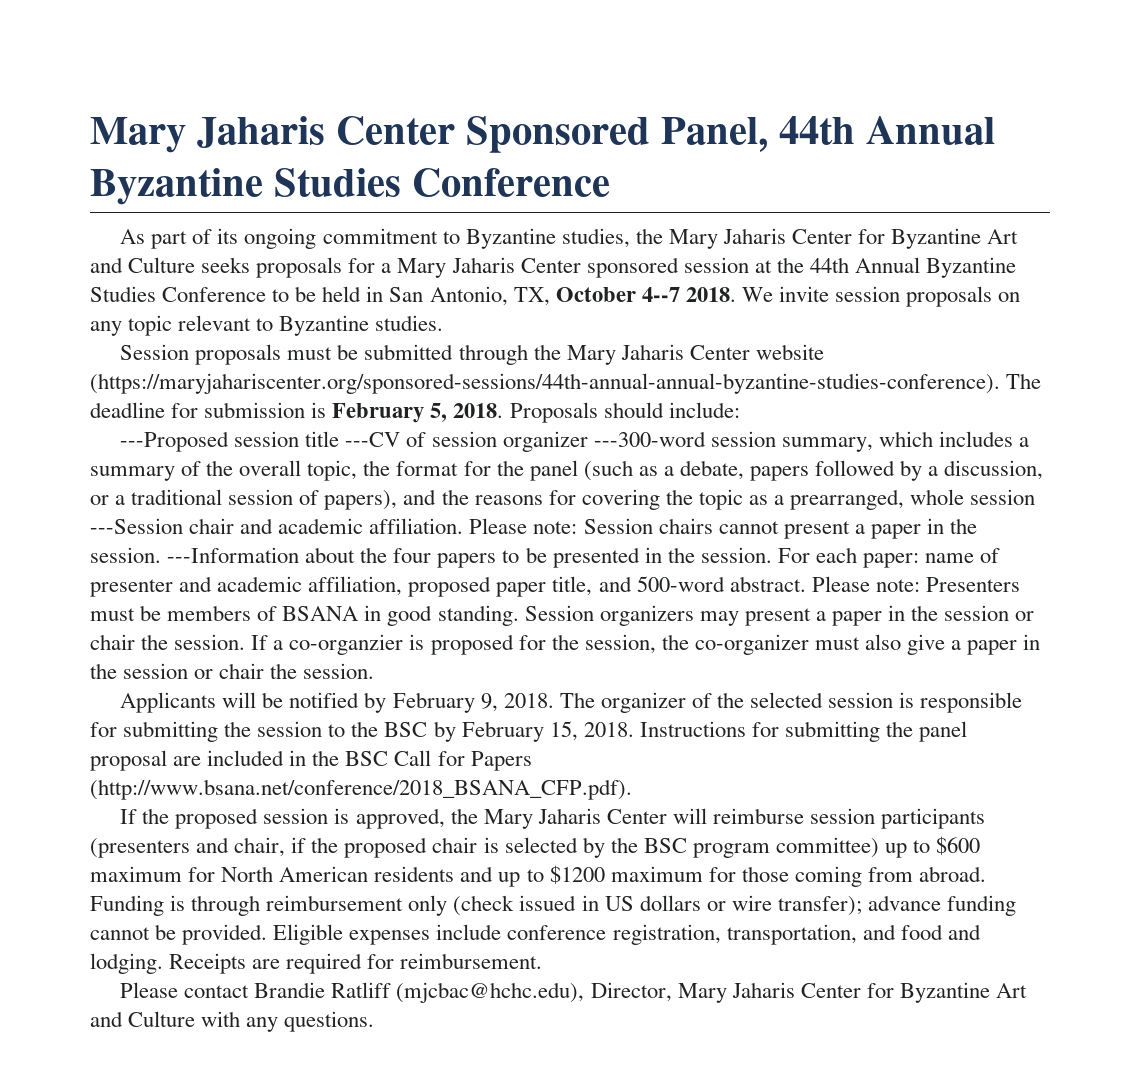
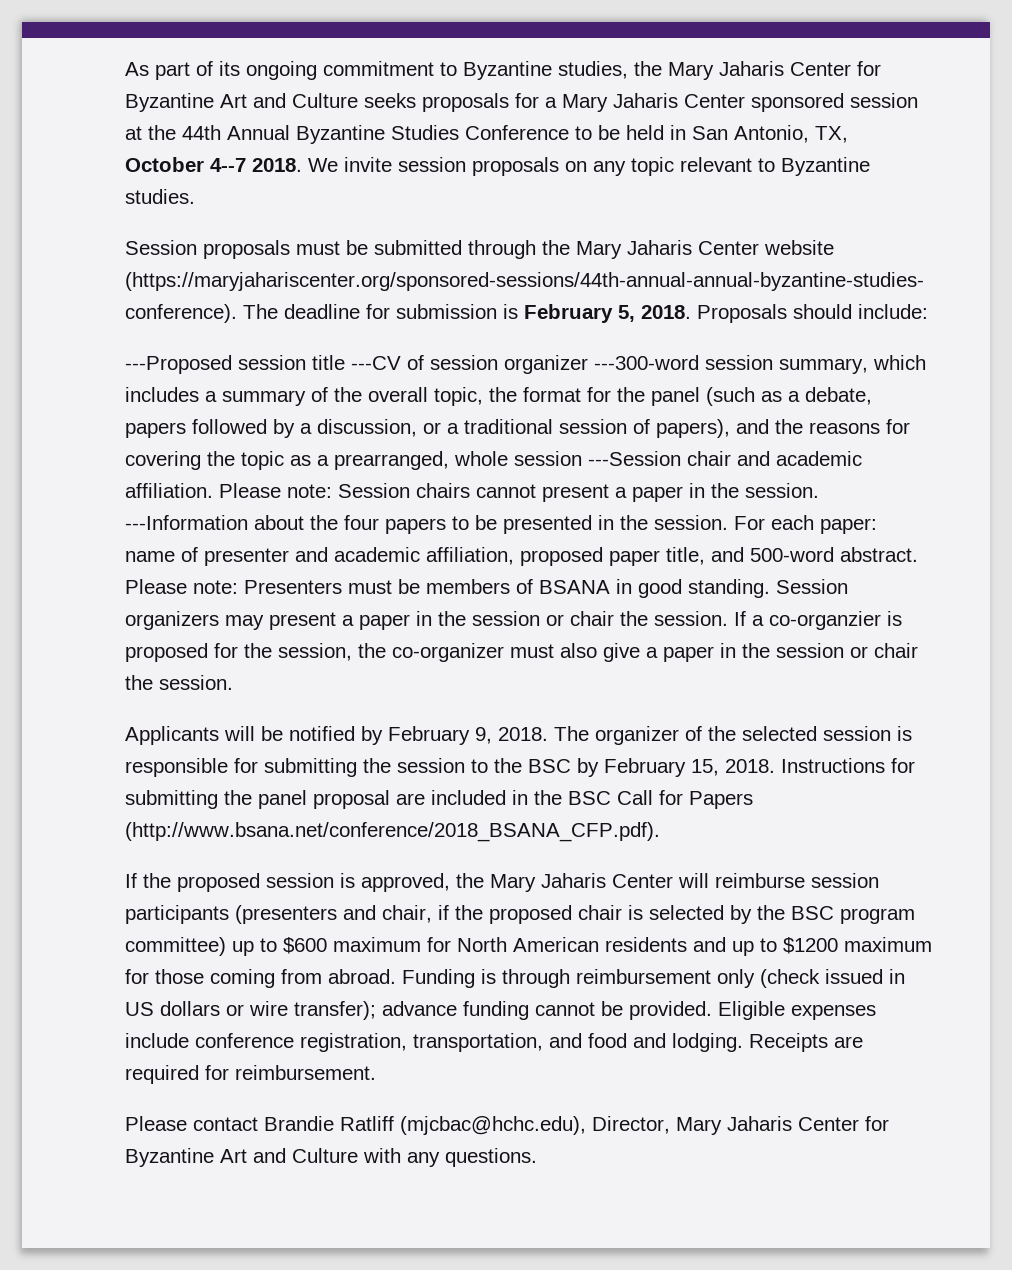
- Mary Jaharis Center Sponsored Panel, 44th Annual Byzantine Studies Conference

